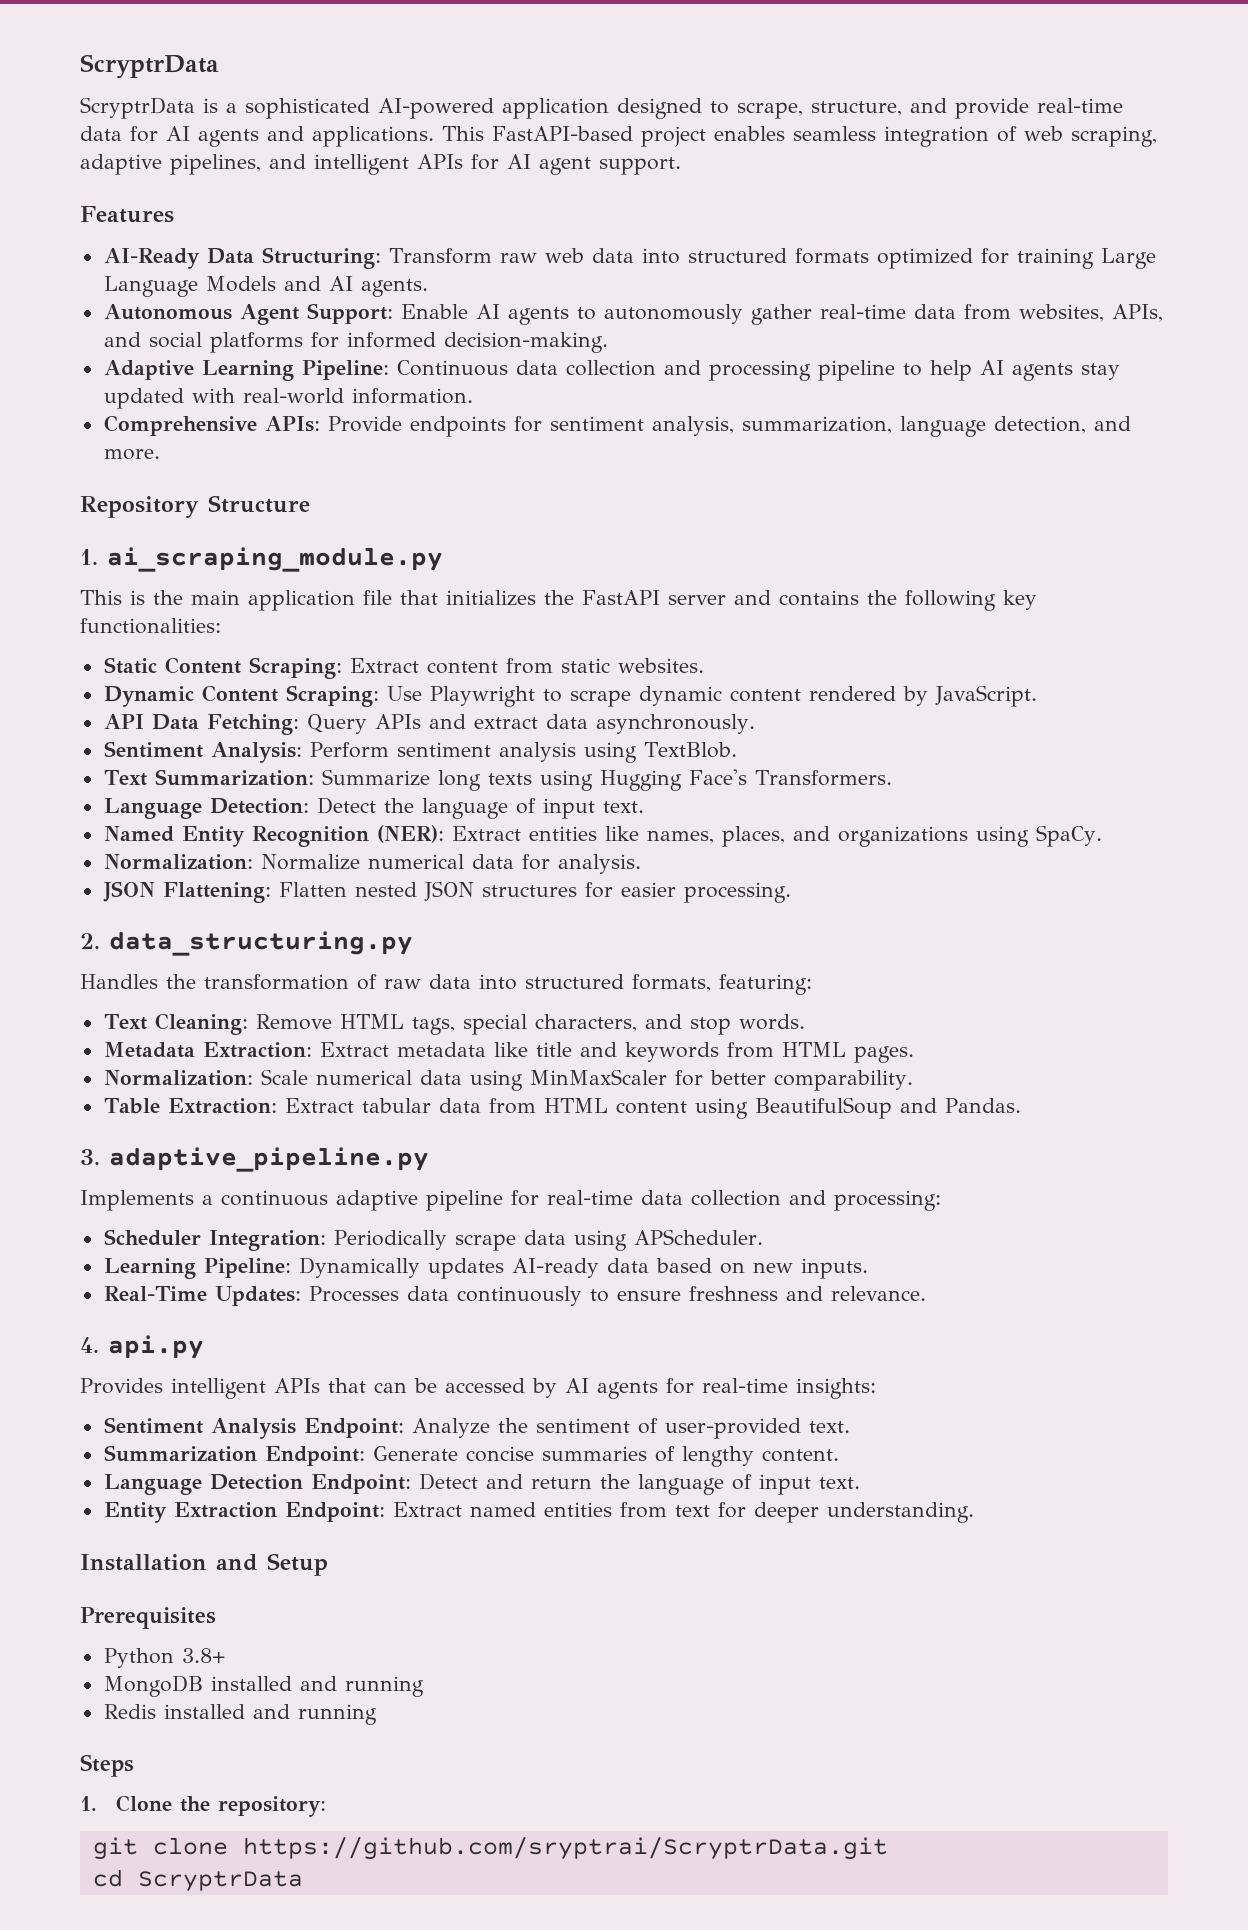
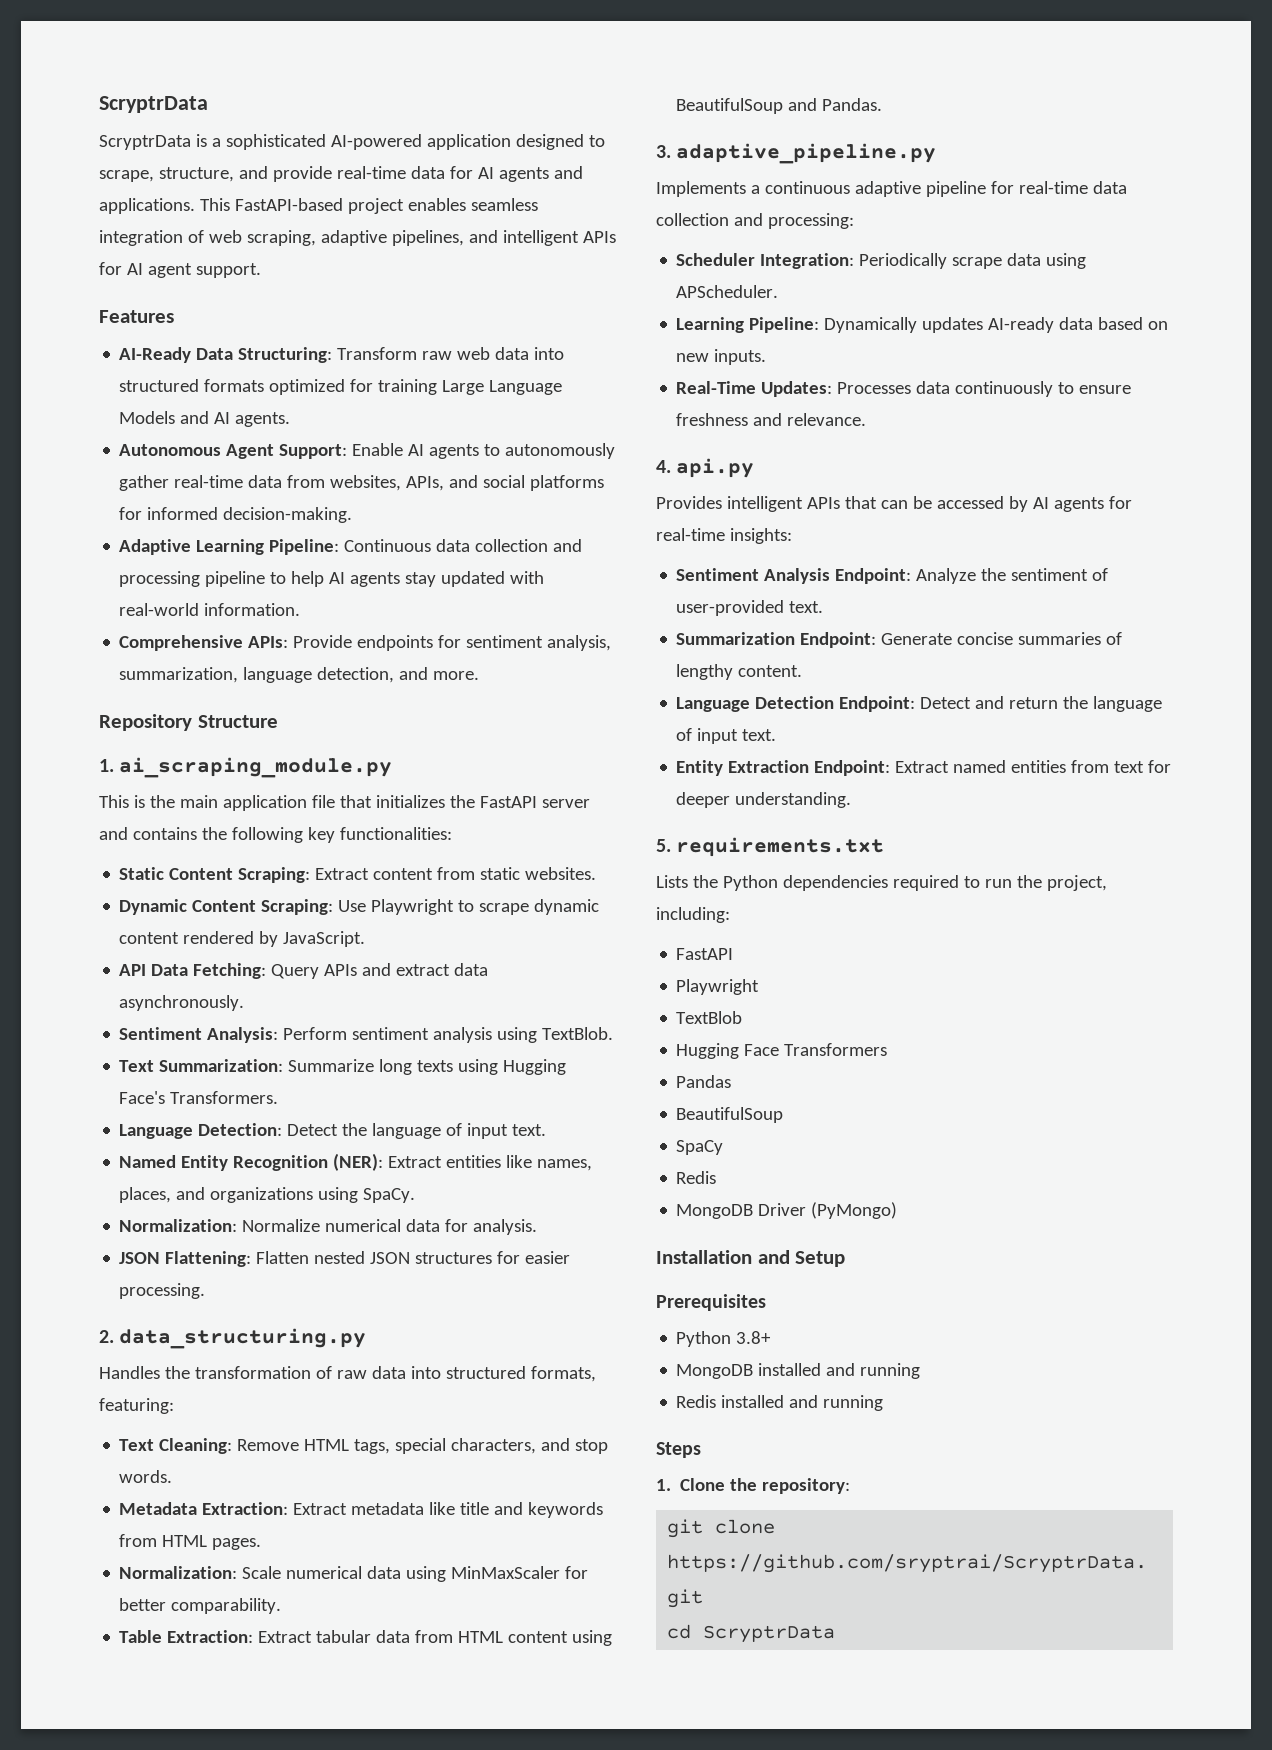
+ 5. requirements.txt
+ Lists the Python dependencies required to run the project, including:
+ FastAPI
+ Playwright
+ TextBlob
+ Hugging Face Transformers
+ Pandas
+ BeautifulSoup
+ SpaCy
+ Redis
+ MongoDB Driver (PyMongo)

